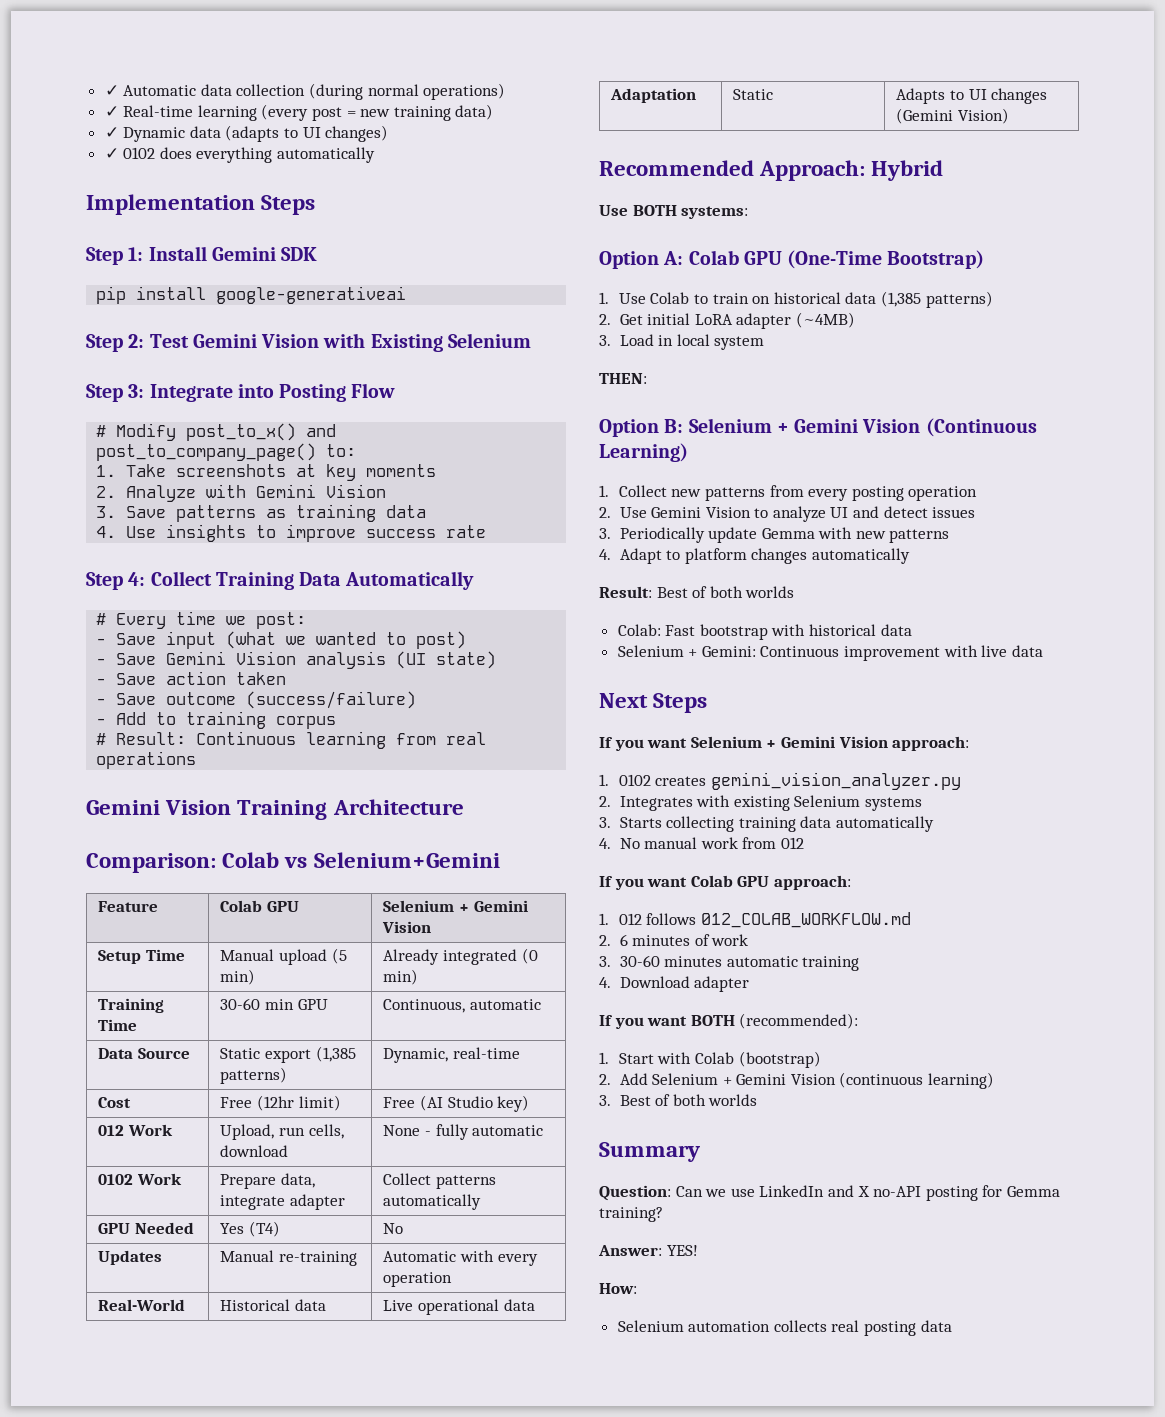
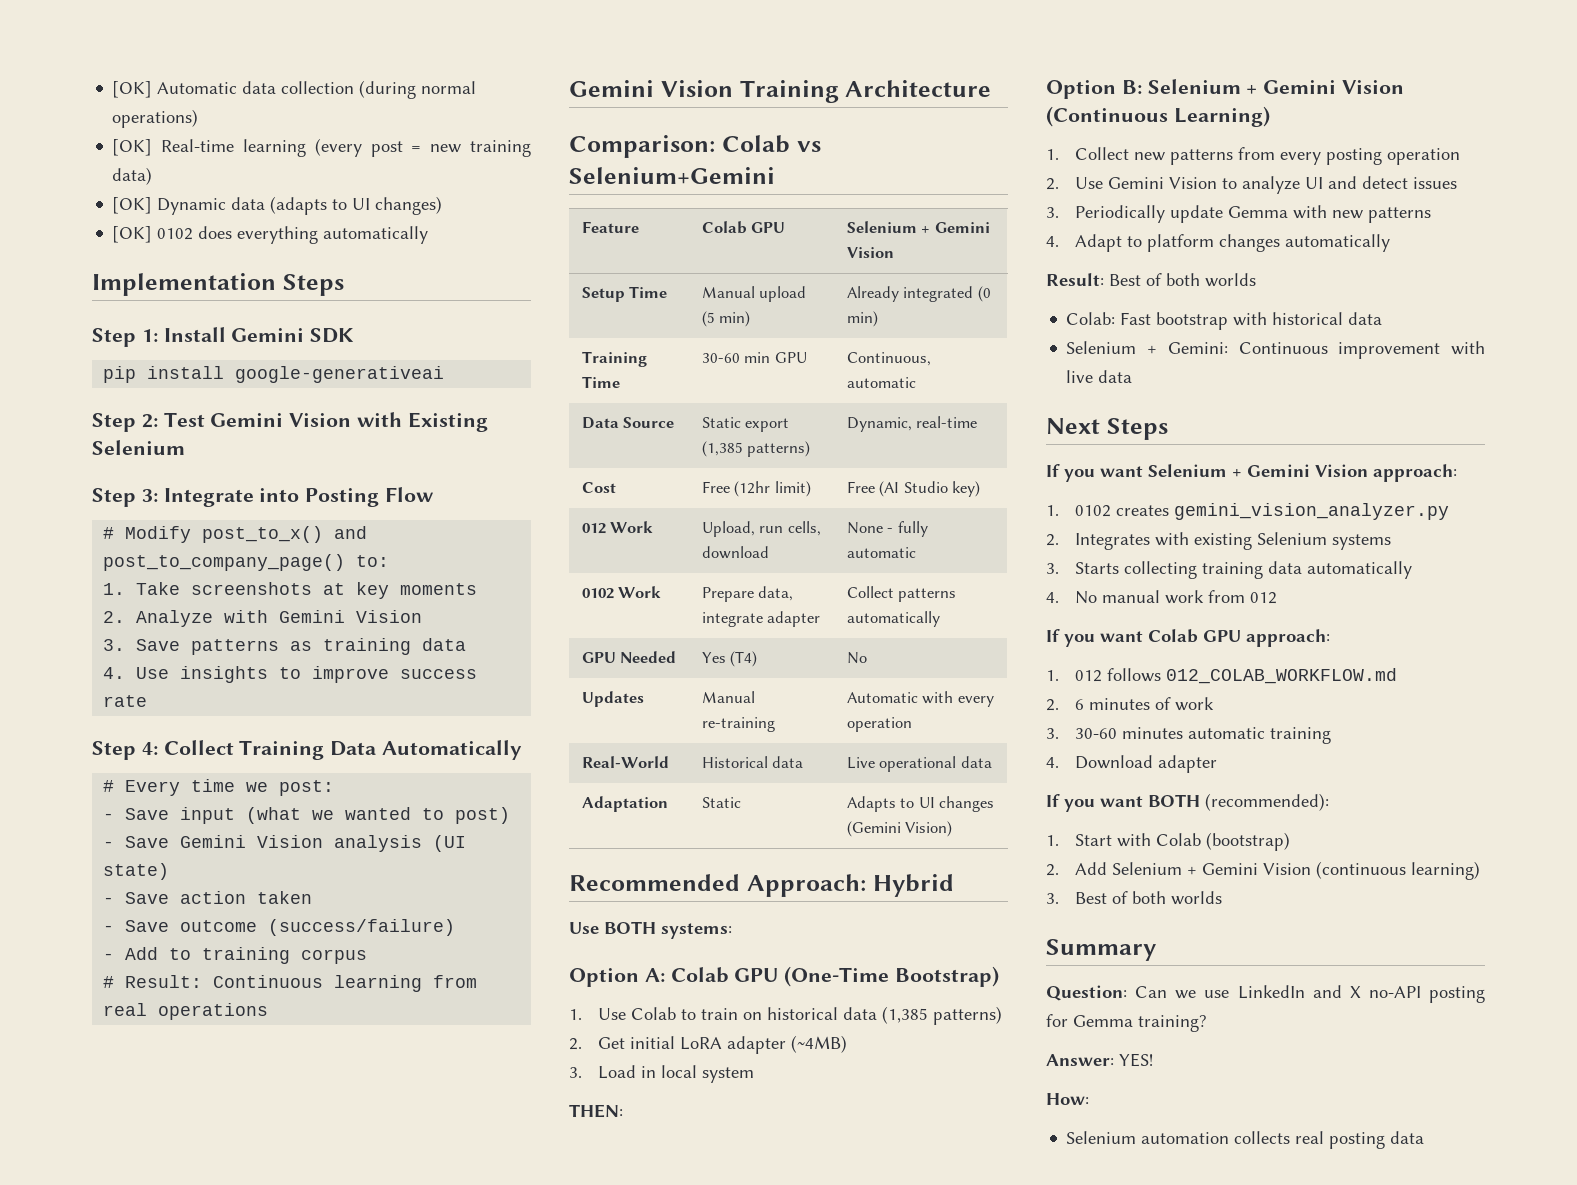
- ✓ Automatic data collection (during normal operations)
+ [OK] Automatic data collection (during normal operations)
- ✓ Real-time learning (every post = new training data)
+ [OK] Real-time learning (every post = new training data)
- ✓ Dynamic data (adapts to UI changes)
+ [OK] Dynamic data (adapts to UI changes)
- ✓ 0102 does everything automatically
+ [OK] 0102 does everything automatically

